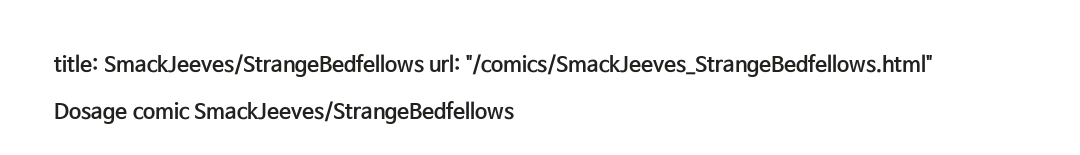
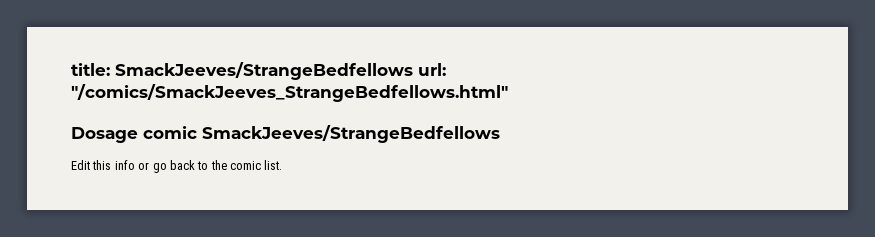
+ Edit this info or go back to the comic list.

